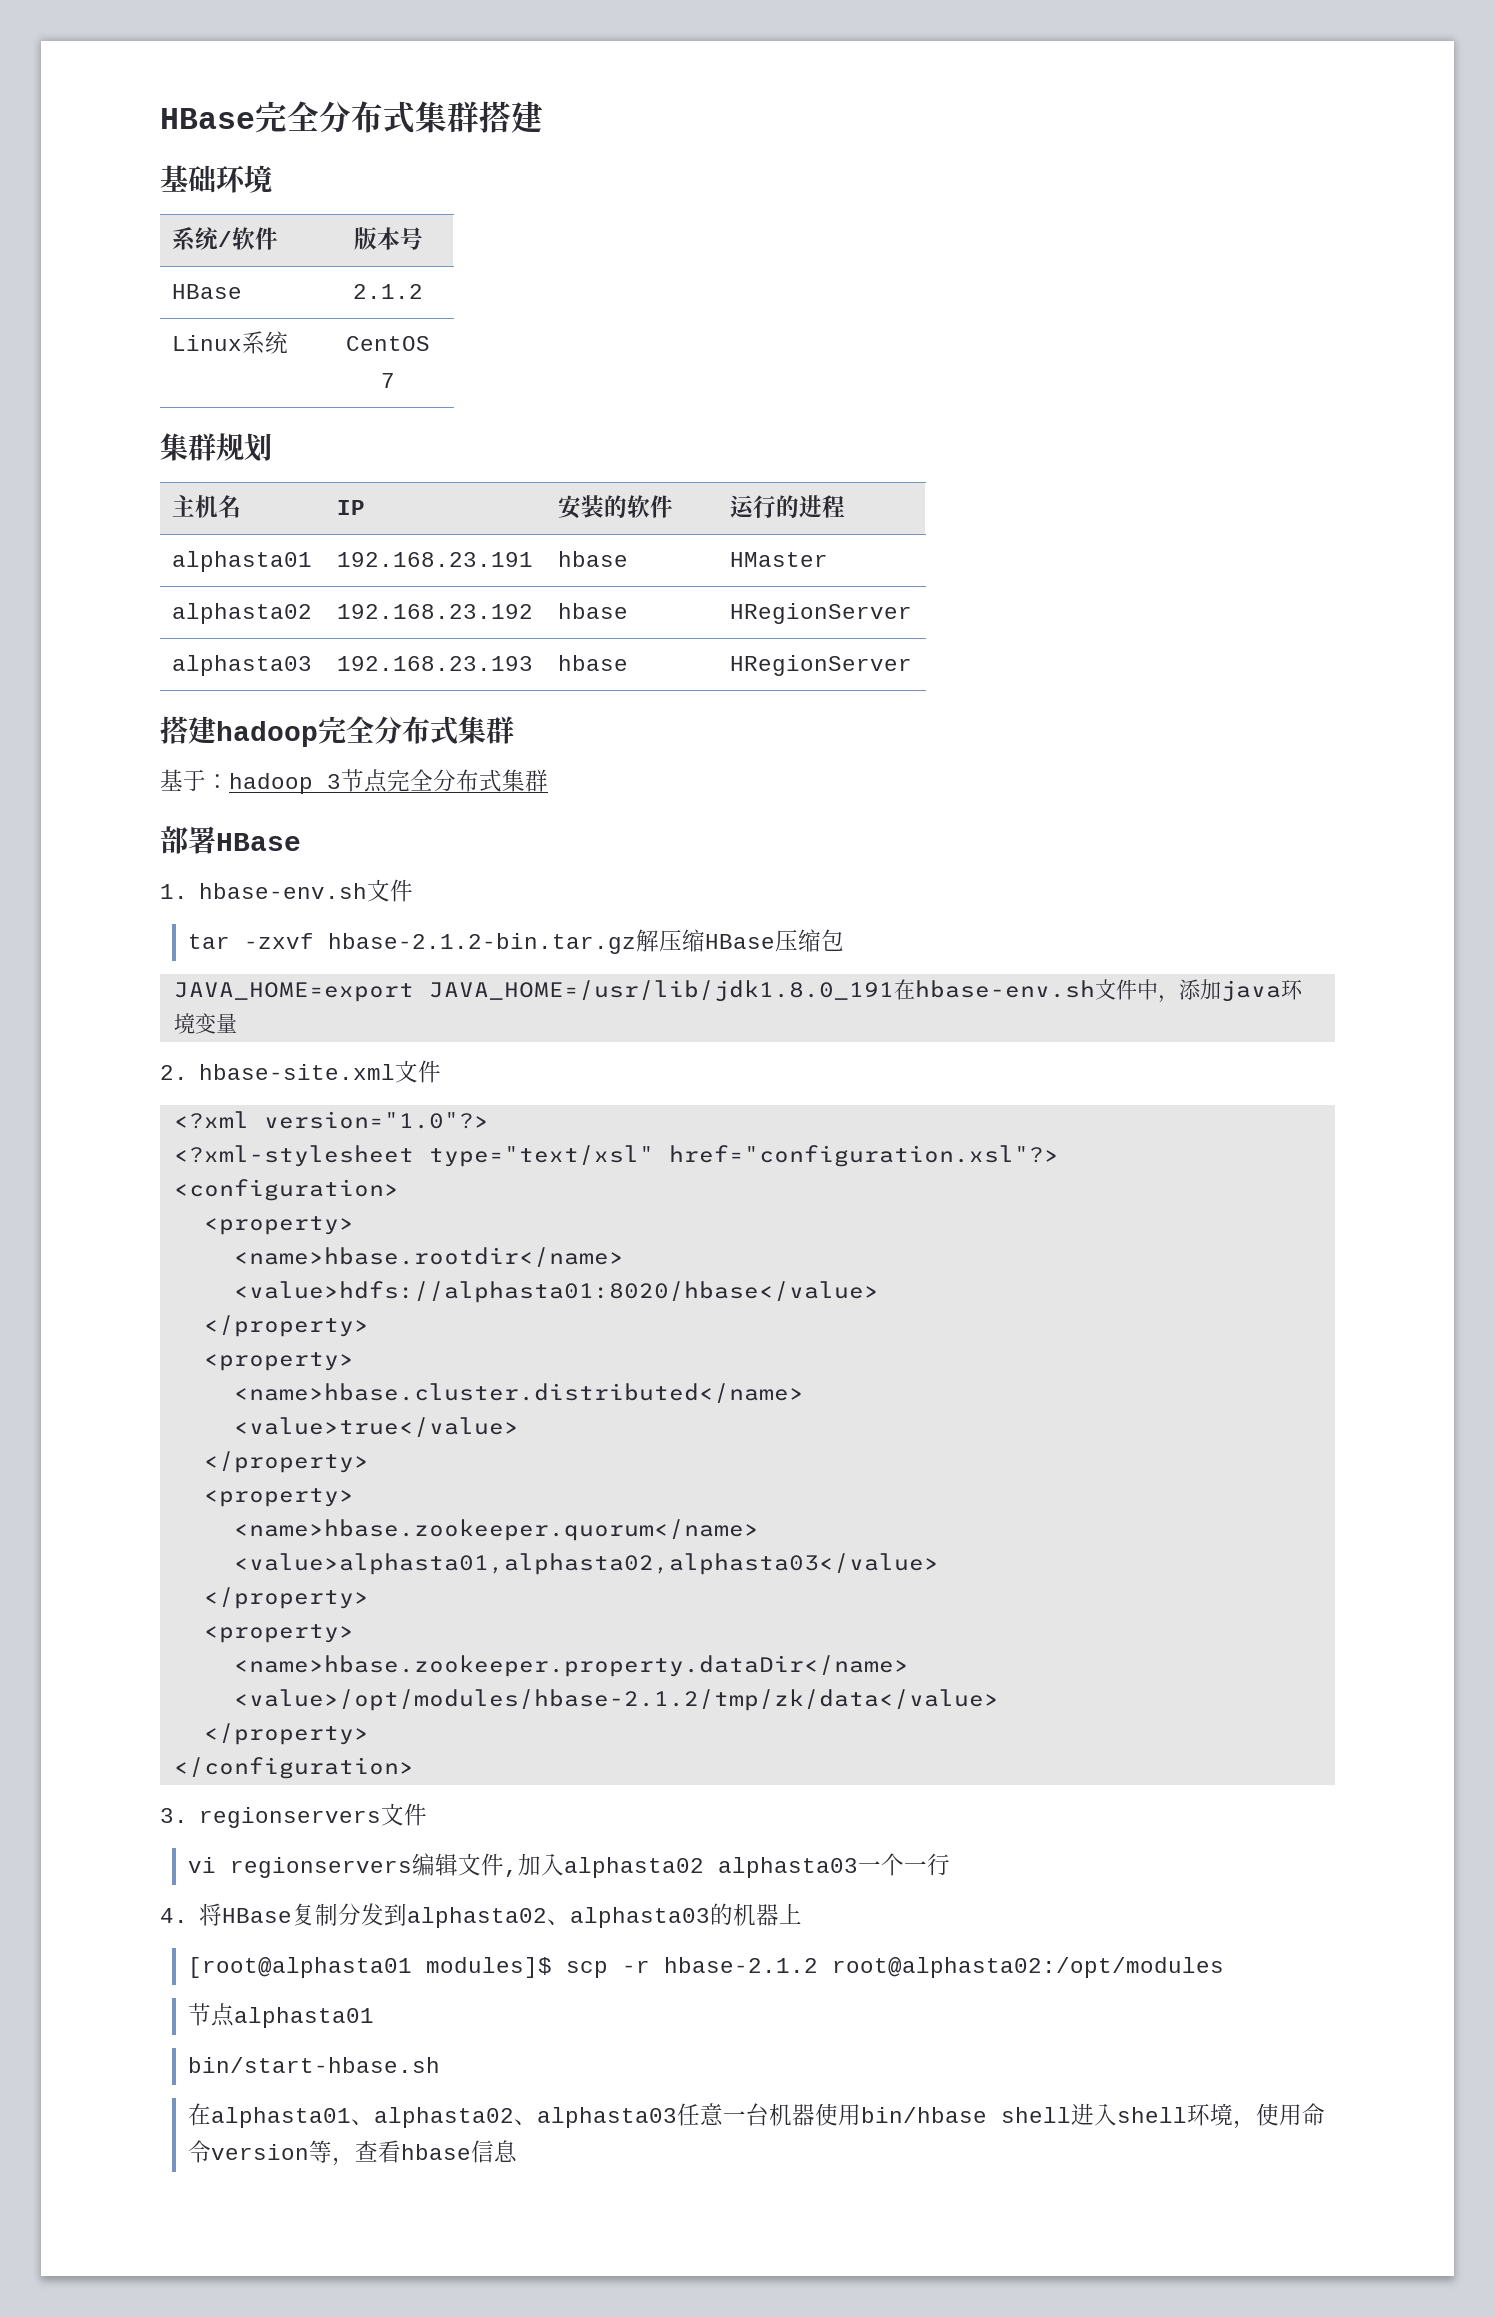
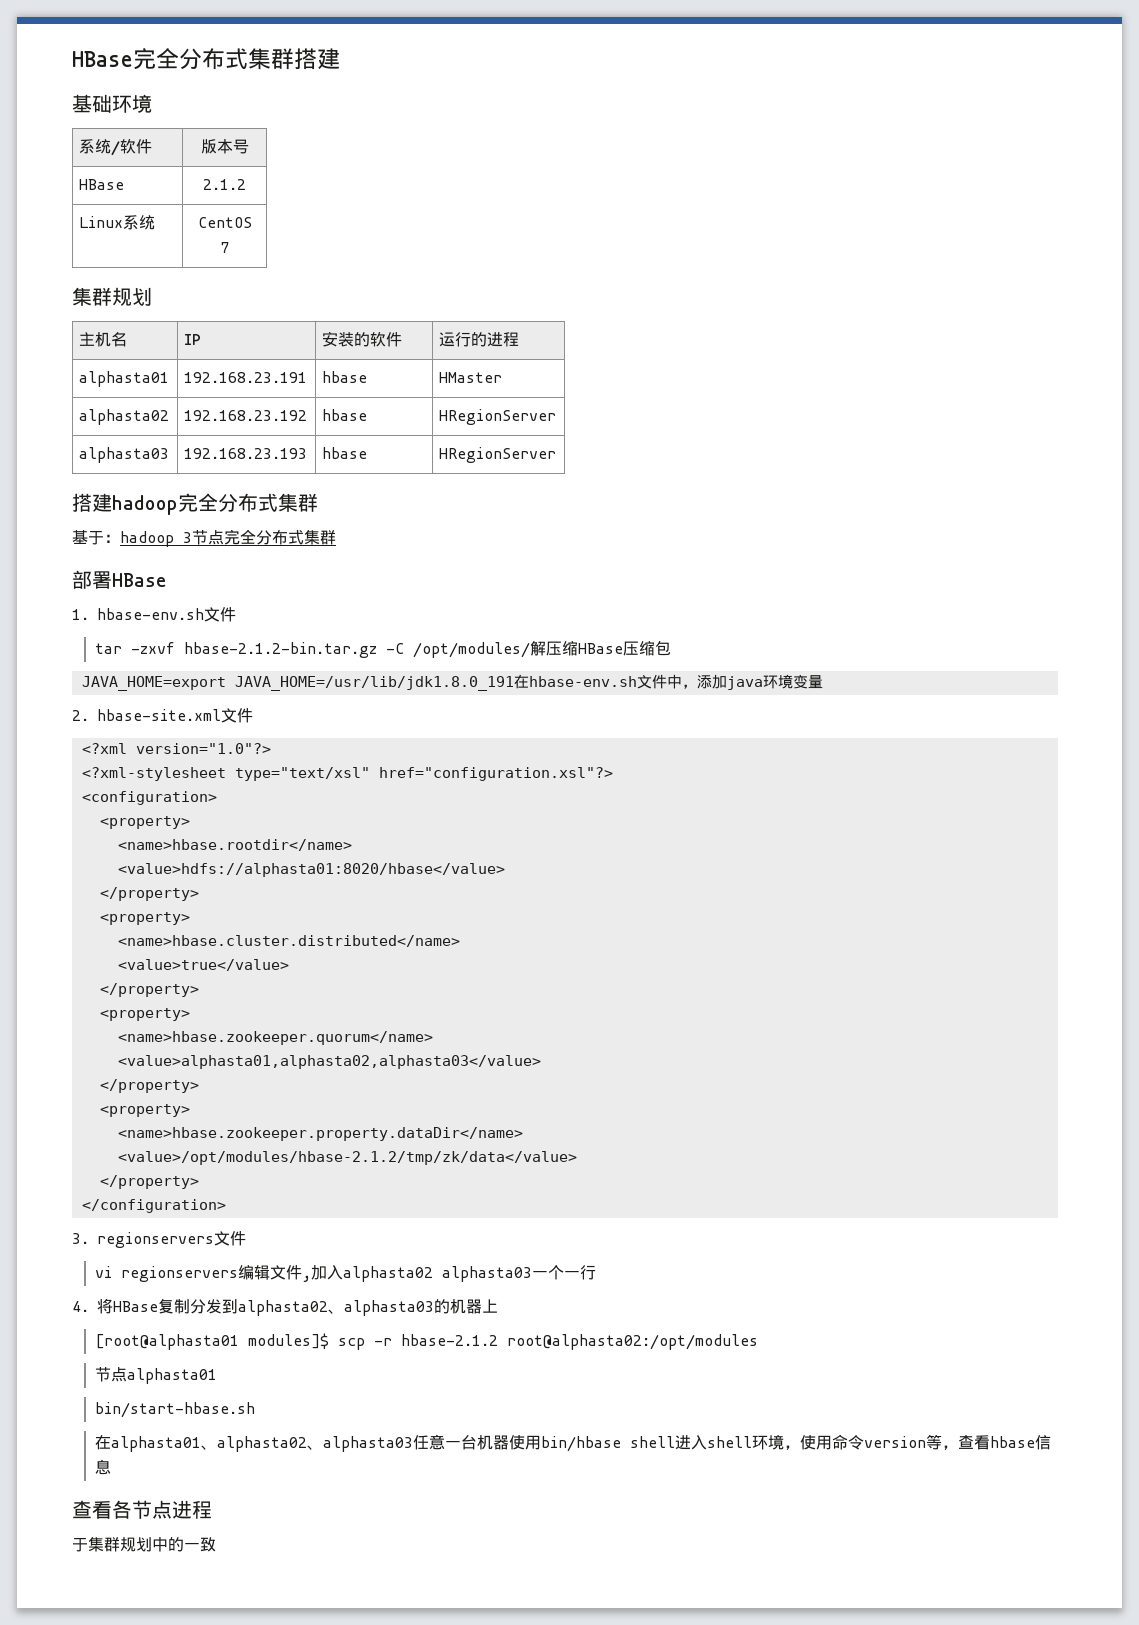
- tar -zxvf hbase-2.1.2-bin.tar.gz解压缩HBase压缩包
+ tar -zxvf hbase-2.1.2-bin.tar.gz -C /opt/modules/解压缩HBase压缩包
+ 查看各节点进程
+ 于集群规划中的一致

